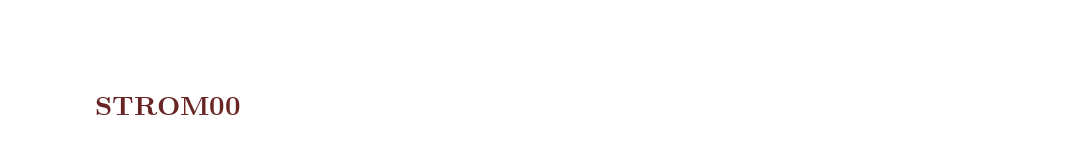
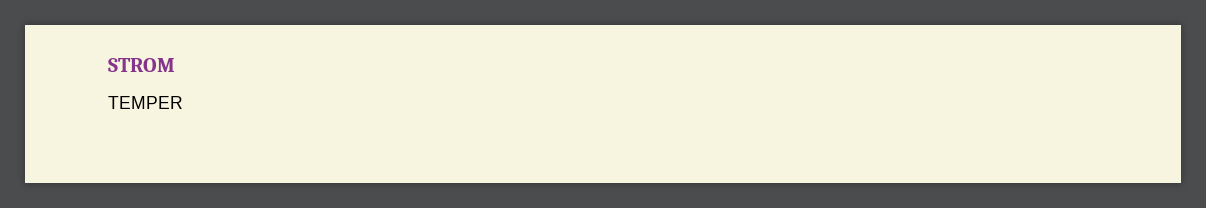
- STROM00
+ STROM
+ TEMPER

